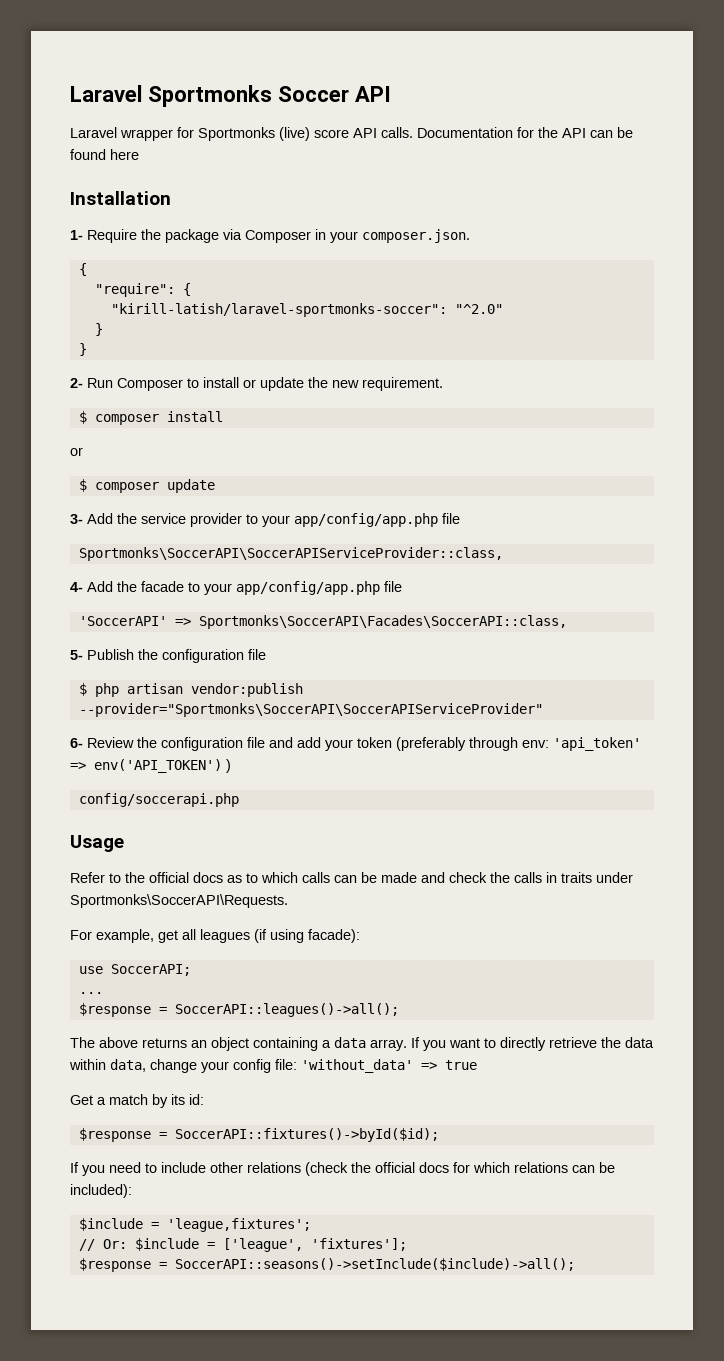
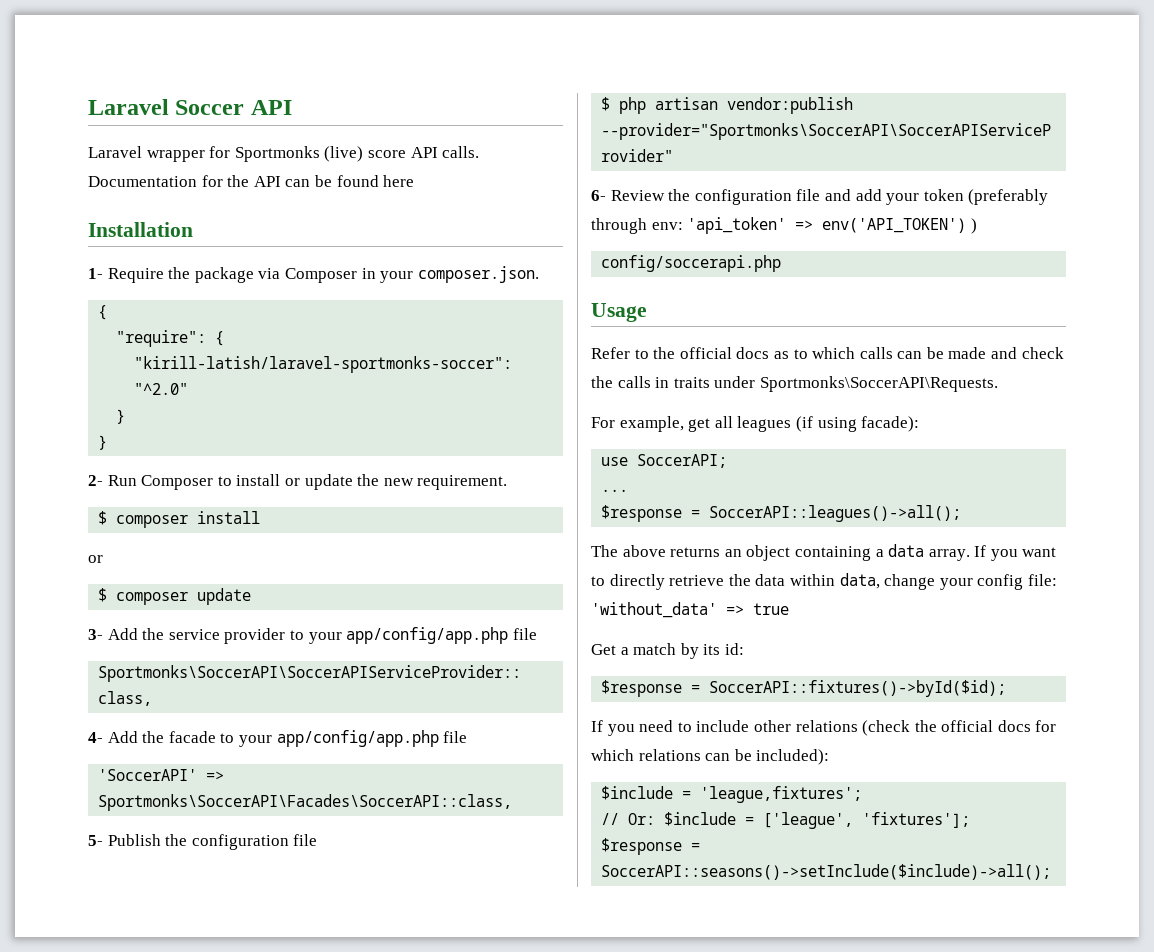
- Laravel Sportmonks Soccer API
+ Laravel Soccer API

